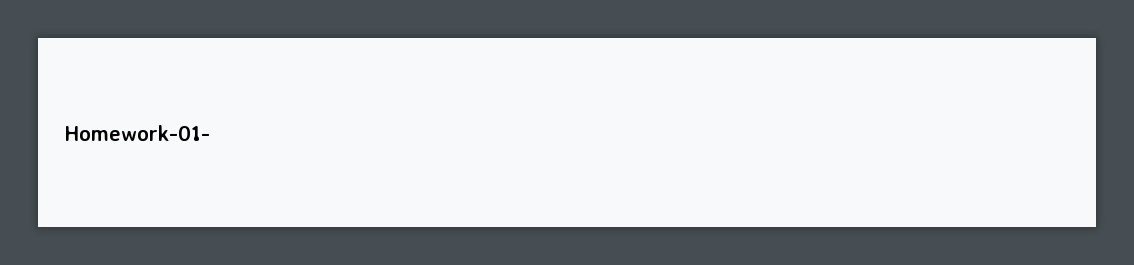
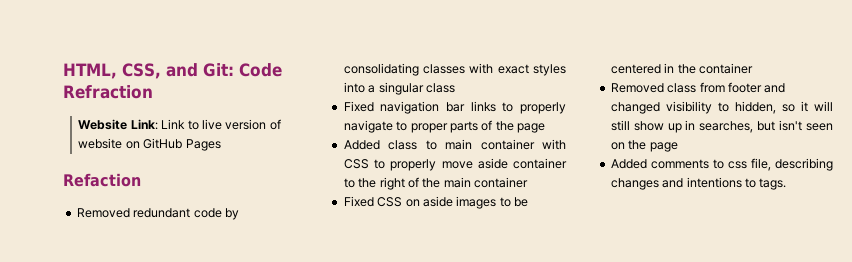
- Homework-01-
+ HTML, CSS, and Git: Code Refraction
+ Website Link: Link to live version of website on GitHub Pages
+ Refaction
+ Removed redundant code by consolidating classes with exact styles into a singular class
+ Fixed navigation bar links to properly navigate to proper parts of the page
+ Added class to main container with CSS to properly move aside container to the right of the main container
+ Fixed CSS on aside images to be centered in the container
+ Removed class from footer and changed visibility to hidden, so it will still show up in searches, but isn't seen on the page
+ Added comments to css file, describing changes and intentions to tags.

